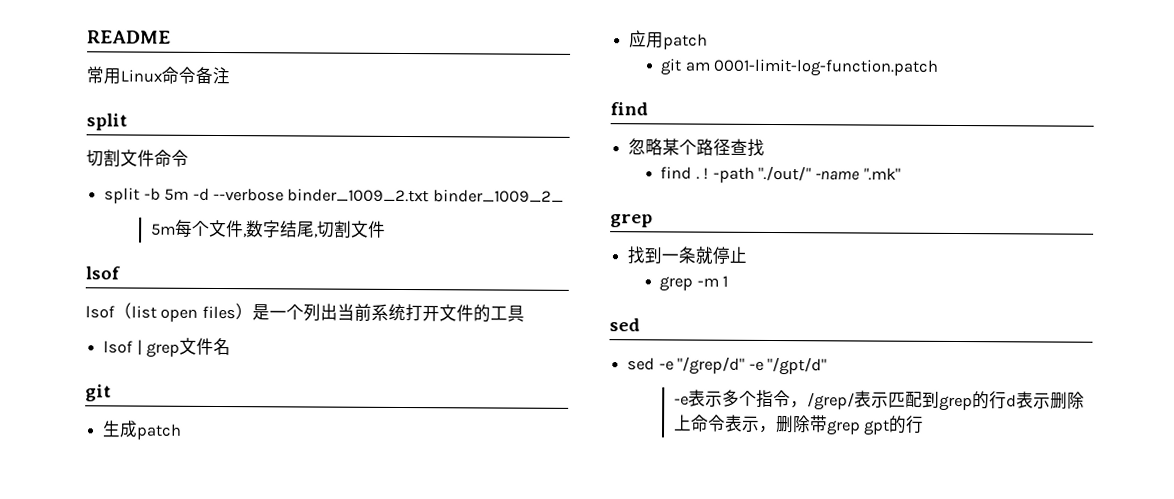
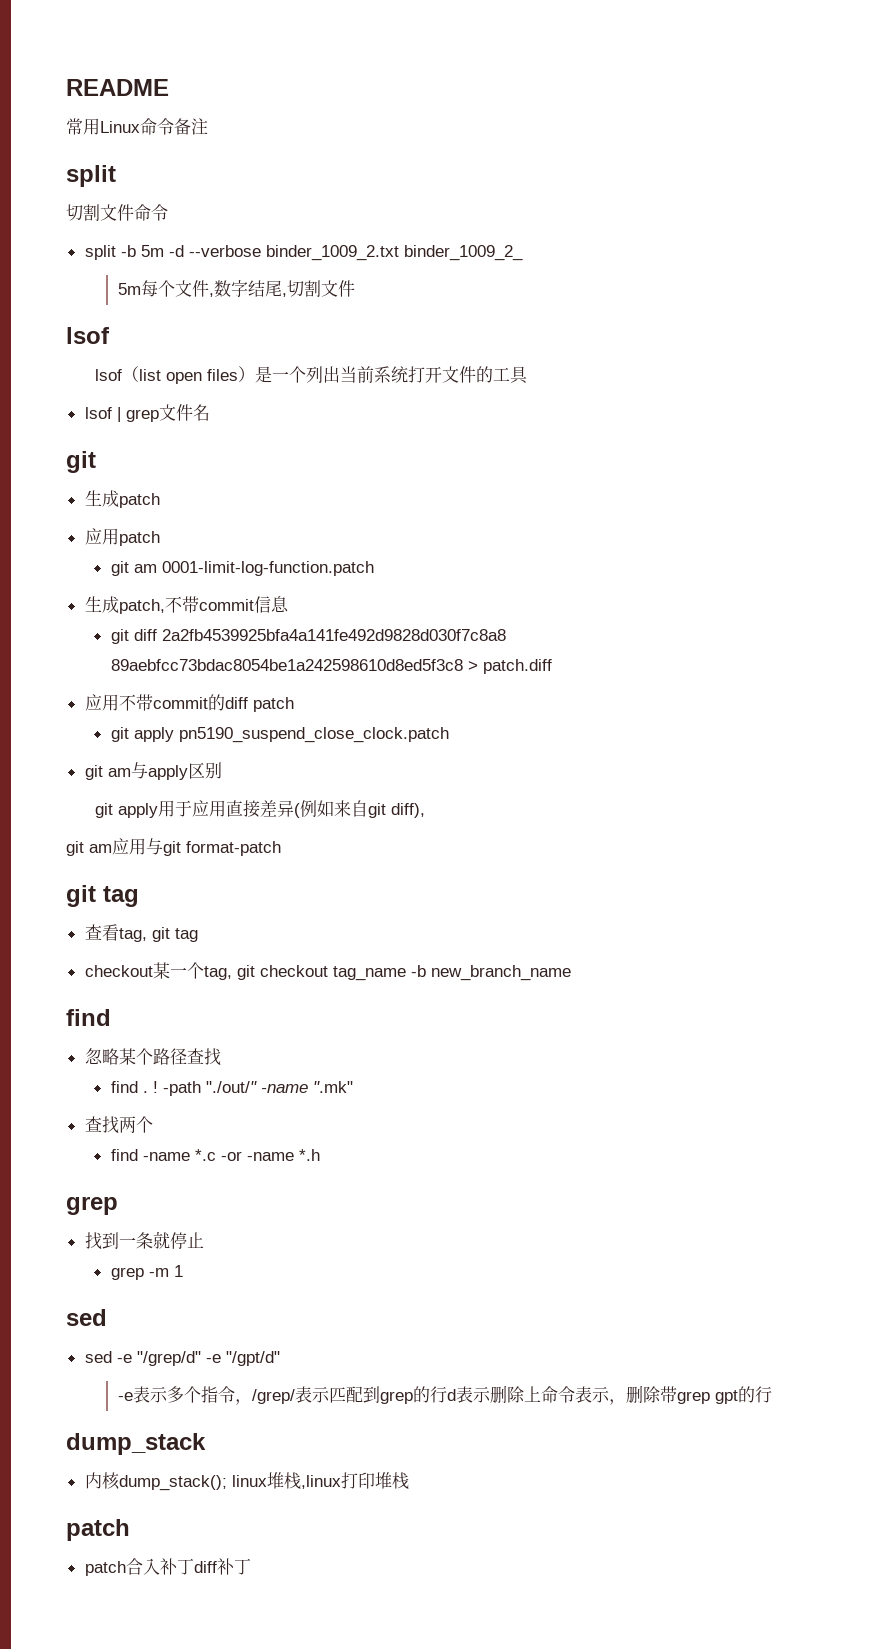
+ 生成patch,不带commit信息
+ git diff 2a2fb4539925bfa4a141fe492d9828d030f7c8a8 89aebfcc73bdac8054be1a242598610d8ed5f3c8 > patch.diff
+ 应用不带commit的diff patch
+ git apply pn5190_suspend_close_clock.patch
+ git am与apply区别
+ git apply用于应用直接差异(例如来自git diff),
+ git am应用与git format-patch
+ git tag
+ 查看tag, git tag
+ checkout某一个tag, git checkout tag_name -b new_branch_name
+ 查找两个
+ find -name *.c -or -name *.h
+ dump_stack
+ 内核dump_stack(); linux堆栈,linux打印堆栈
+ patch
+ patch合入补丁diff补丁

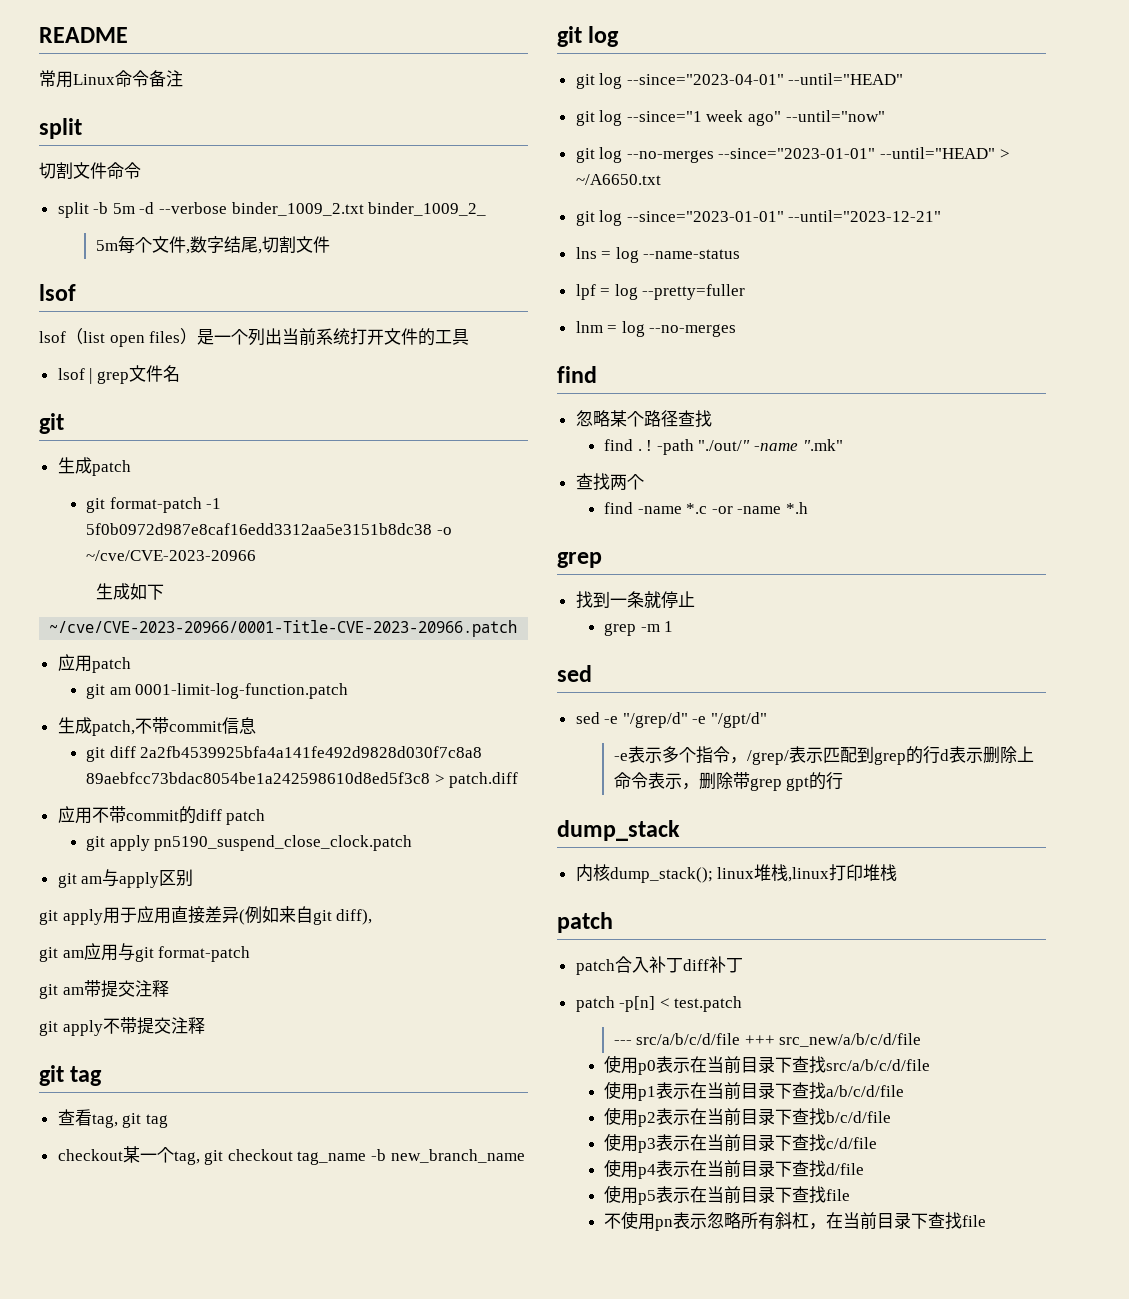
+ git format-patch -1 5f0b0972d987e8caf16edd3312aa5e3151b8dc38 -o ~/cve/CVE-2023-20966
+ 生成如下
+ ~/cve/CVE-2023-20966/0001-Title-CVE-2023-20966.patch
+ git am带提交注释
+ git apply不带提交注释
  checkout某一个tag, git checkout tag_name -b new_branch_name
+ git log
+ git log --since="2023-04-01" --until="HEAD"
+ git log --since="1 week ago" --until="now"
+ git log --no-merges --since="2023-01-01" --until="HEAD" > ~/A6650.txt
+ git log --since="2023-01-01" --until="2023-12-21"
+ lns = log --name-status
+ lpf = log --pretty=fuller
+ lnm = log --no-merges
+ patch -p[n] < test.patch
+ --- src/a/b/c/d/file +++ src_new/a/b/c/d/file
+ 使用p0表示在当前目录下查找src/a/b/c/d/file
+ 使用p1表示在当前目录下查找a/b/c/d/file
+ 使用p2表示在当前目录下查找b/c/d/file
+ 使用p3表示在当前目录下查找c/d/file
+ 使用p4表示在当前目录下查找d/file
+ 使用p5表示在当前目录下查找file
+ 不使用pn表示忽略所有斜杠，在当前目录下查找file

